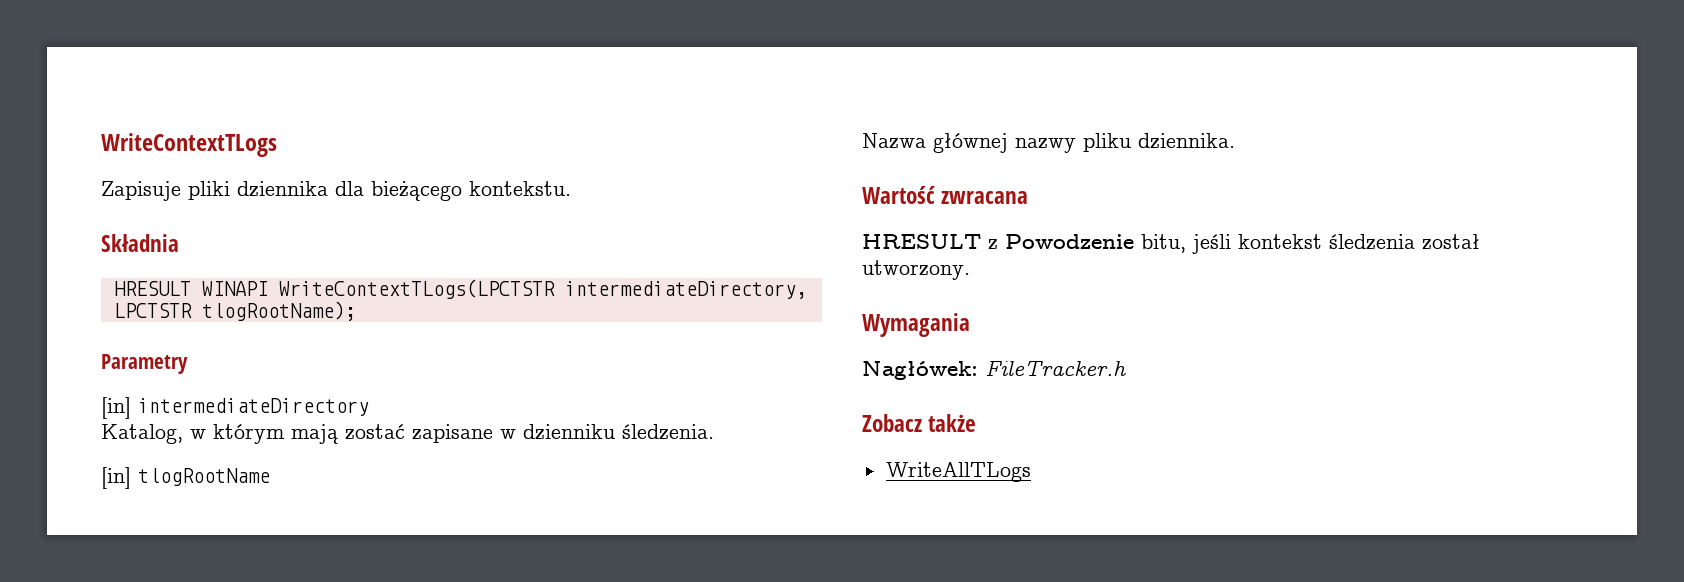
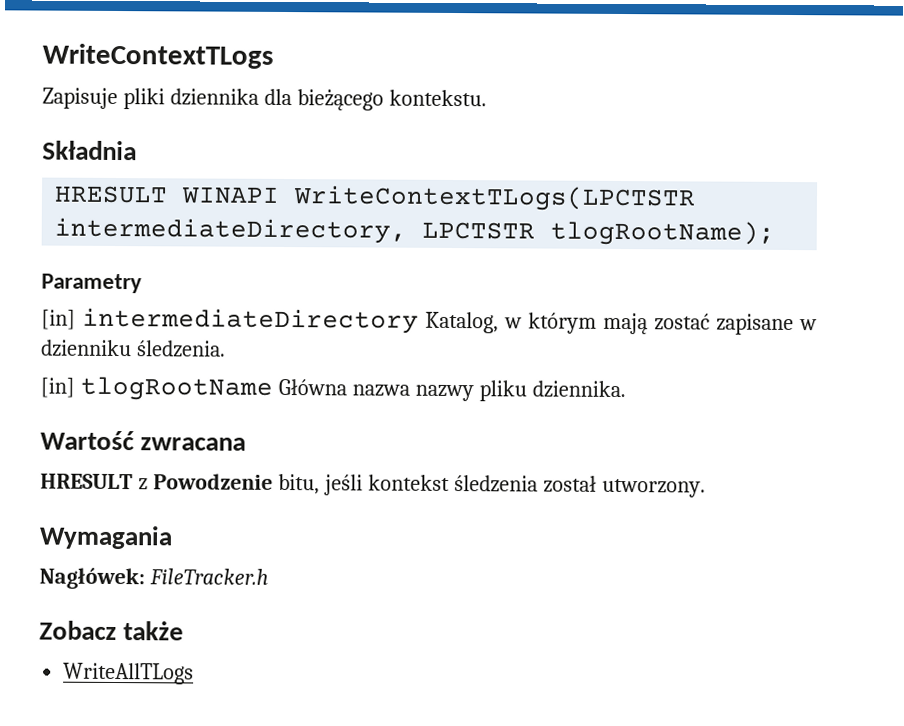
- [in] intermediateDirectory
- Katalog, w którym mają zostać zapisane w dzienniku śledzenia.
+ [in] intermediateDirectory Katalog, w którym mają zostać zapisane w dzienniku śledzenia.
- [in] tlogRootName
- Nazwa głównej nazwy pliku dziennika.
+ [in] tlogRootName Główna nazwa nazwy pliku dziennika.

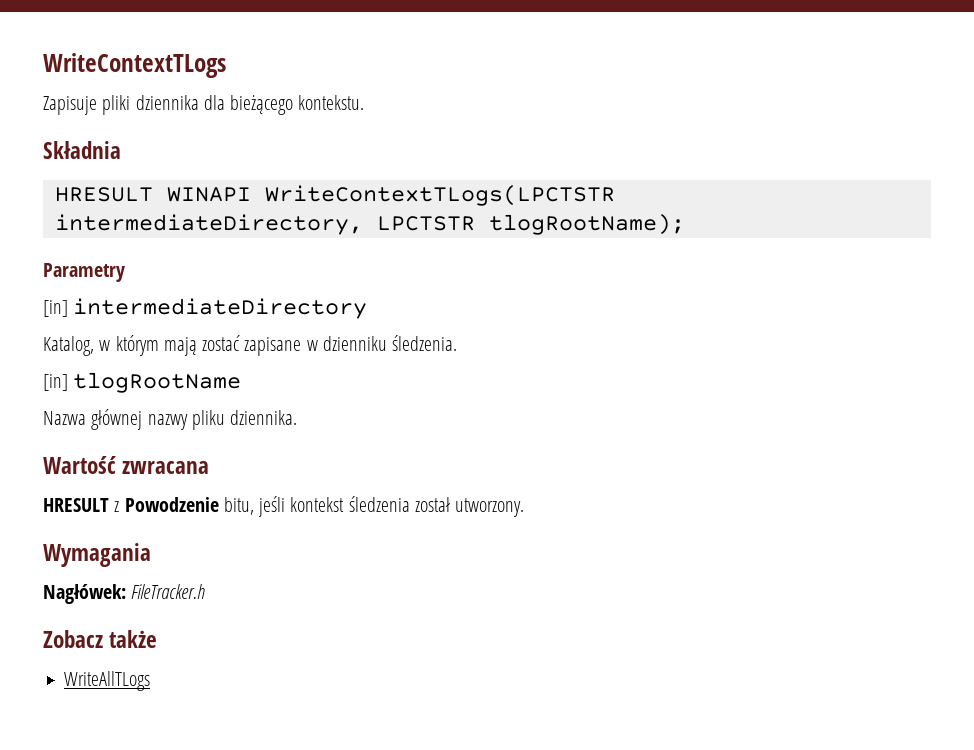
- [in] intermediateDirectory Katalog, w którym mają zostać zapisane w dzienniku śledzenia.
+ [in] intermediateDirectory
+ Katalog, w którym mają zostać zapisane w dzienniku śledzenia.
- [in] tlogRootName Główna nazwa nazwy pliku dziennika.
+ [in] tlogRootName
+ Nazwa głównej nazwy pliku dziennika.

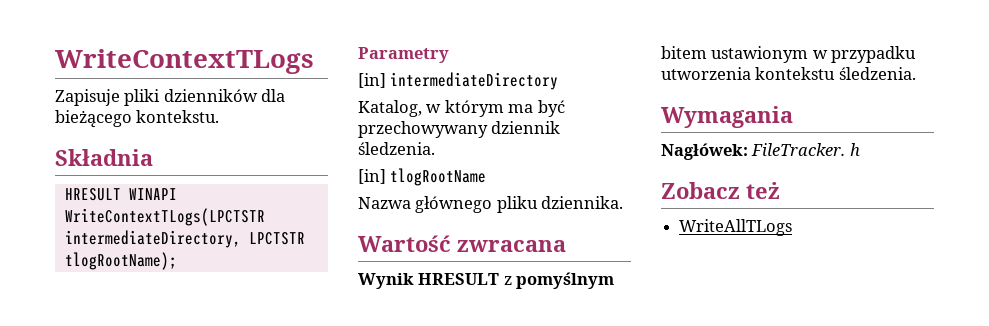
- Zapisuje pliki dziennika dla bieżącego kontekstu.
+ Zapisuje pliki dzienników dla bieżącego kontekstu.
- Katalog, w którym mają zostać zapisane w dzienniku śledzenia.
+ Katalog, w którym ma być przechowywany dziennik śledzenia.
- Nazwa głównej nazwy pliku dziennika.
+ Nazwa głównego pliku dziennika.
- HRESULT z Powodzenie bitu, jeśli kontekst śledzenia został utworzony.
+ Wynik HRESULT z pomyślnym bitem ustawionym w przypadku utworzenia kontekstu śledzenia.
- Nagłówek: FileTracker.h
+ Nagłówek: FileTracker. h
- Zobacz także
+ Zobacz też

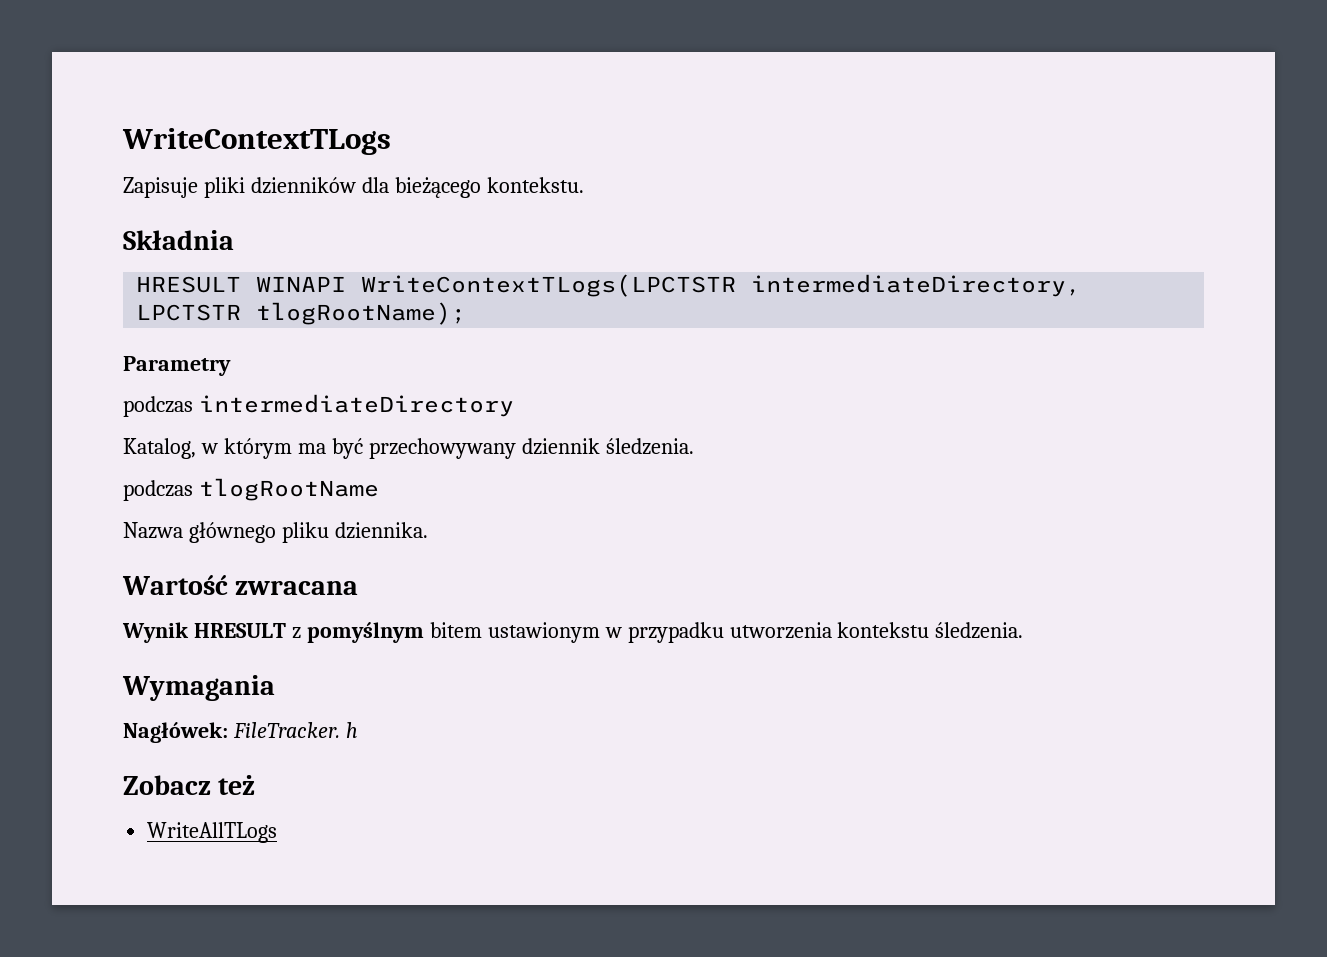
- [in] intermediateDirectory
+ podczas intermediateDirectory
- [in] tlogRootName
+ podczas tlogRootName

